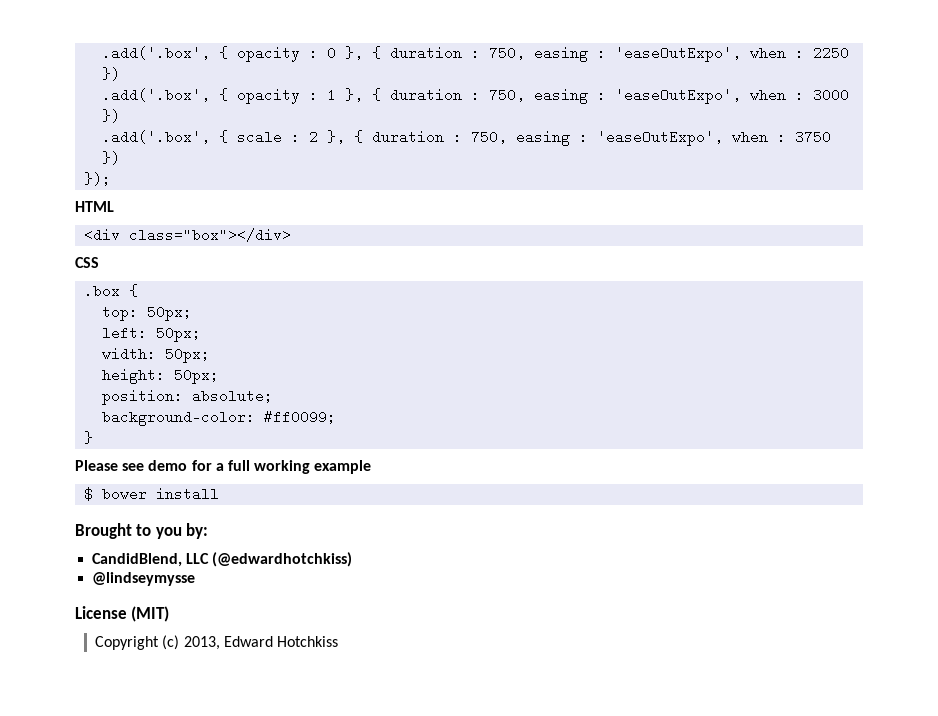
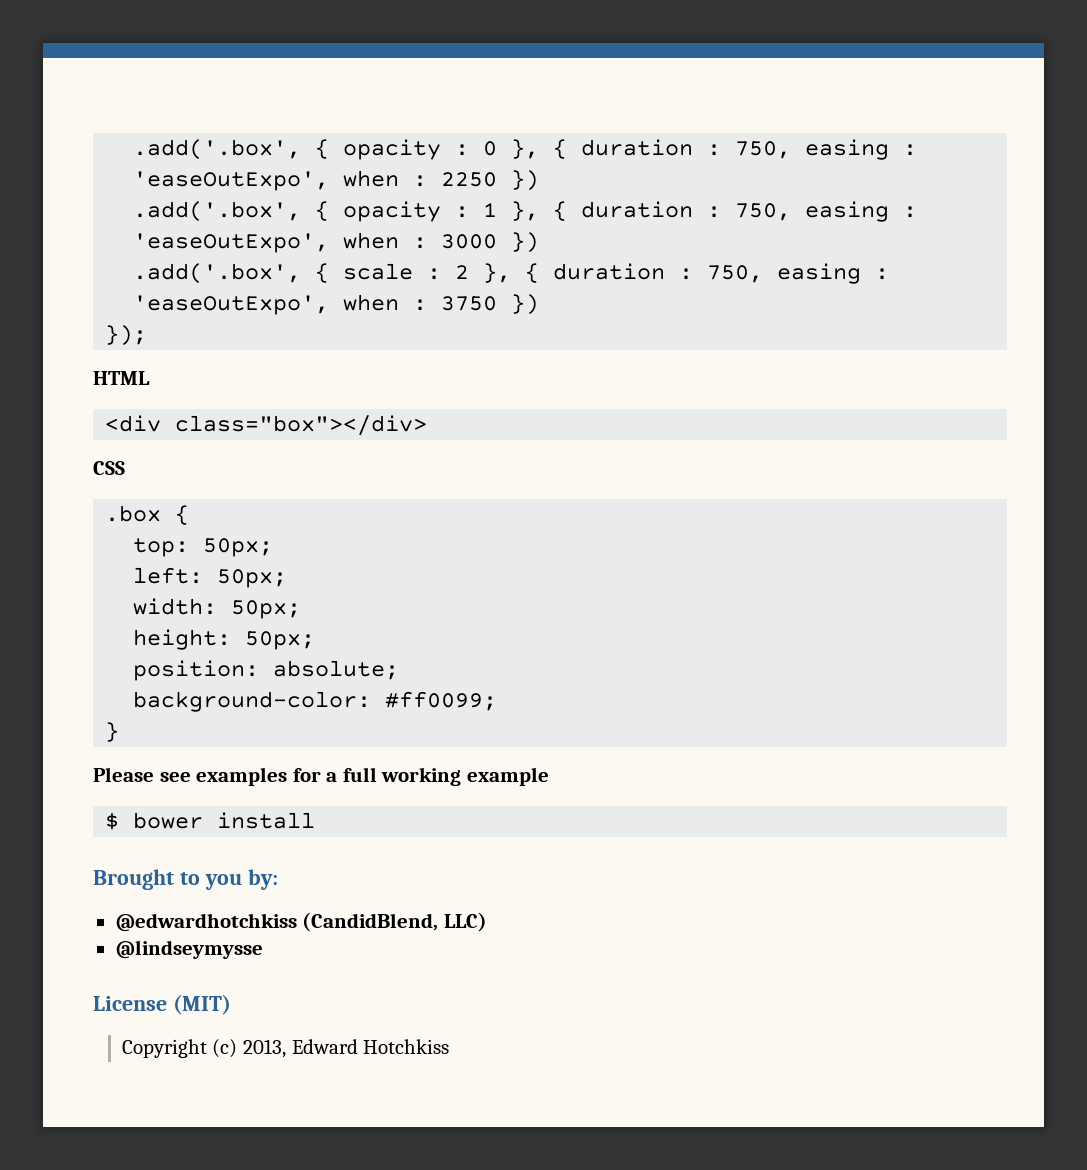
- Please see demo for a full working example
+ Please see examples for a full working example
- CandidBlend, LLC (@edwardhotchkiss)
+ @edwardhotchkiss (CandidBlend, LLC)

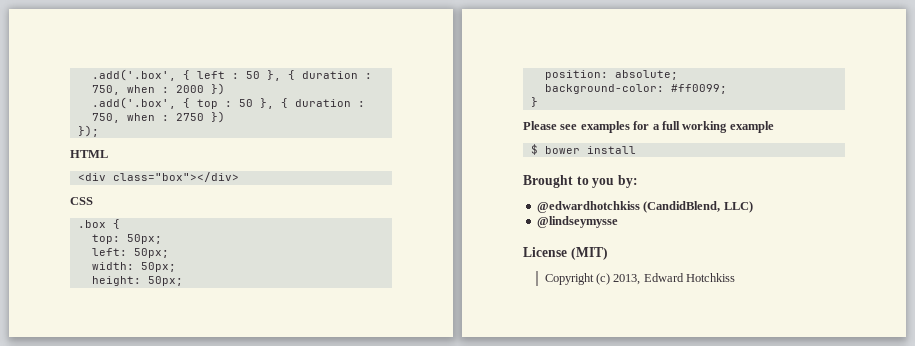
- .add('.box', { opacity : 0 }, { duration : 750, easing : 'easeOutExpo', when : 2250 })
- .add('.box', { opacity : 1 }, { duration : 750, easing : 'easeOutExpo', when : 3000 })
- .add('.box', { scale : 2 }, { duration : 750, easing : 'easeOutExpo', when : 3750 })
+ .add('.box', { left : 50 }, { duration : 750, when : 2000 })
+ .add('.box', { top : 50 }, { duration : 750, when : 2750 })

